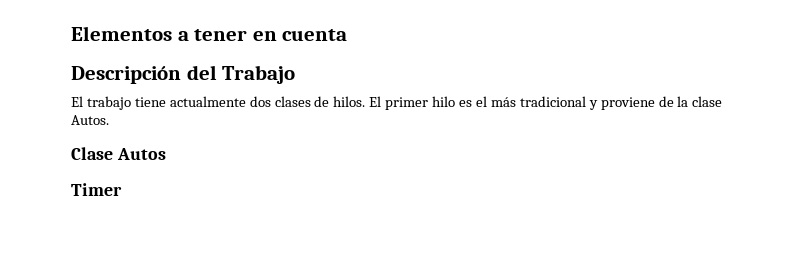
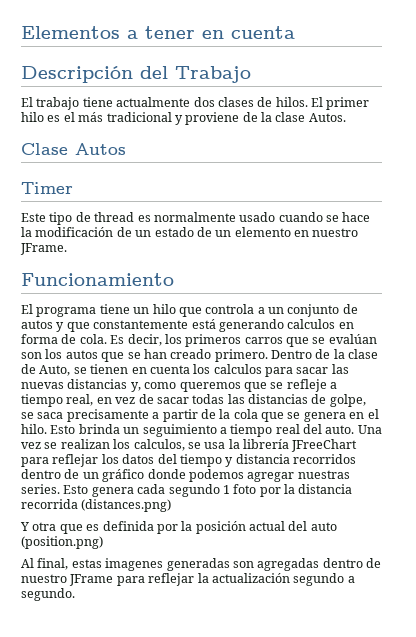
+ Este tipo de thread es normalmente usado cuando se hace la modificación de un estado de un elemento en nuestro JFrame.
+ Funcionamiento
+ El programa tiene un hilo que controla a un conjunto de autos y que constantemente está generando calculos en forma de cola. Es decir, los primeros carros que se evalúan son los autos que se han creado primero. Dentro de la clase de Auto, se tienen en cuenta los calculos para sacar las nuevas distancias y, como queremos que se refleje a tiempo real, en vez de sacar todas las distancias de golpe, se saca precisamente a partir de la cola que se genera en el hilo. Esto brinda un seguimiento a tiempo real del auto. Una vez se realizan los calculos, se usa la librería JFreeChart para reflejar los datos del tiempo y distancia recorridos dentro de un gráfico donde podemos agregar nuestras series. Esto genera cada segundo 1 foto por la distancia recorrida (distances.png)
+ Y otra que es definida por la posición actual del auto (position.png)
+ Al final, estas imagenes generadas son agregadas dentro de nuestro JFrame para reflejar la actualización segundo a segundo.

